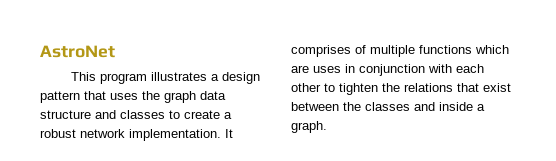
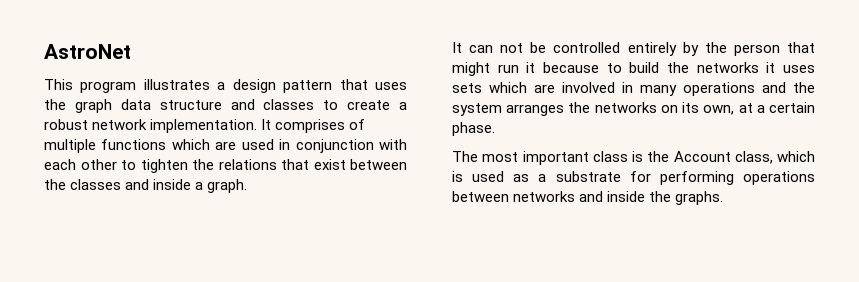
- It comprises of multiple functions which are uses in conjunction with each other to tighten the relations that exist between the classes and inside a graph.
+ It comprises of multiple functions which are used in conjunction with each other to tighten the relations that exist between the classes and inside a graph.
+ It can not be controlled entirely by the person that might run it because to build the networks it uses sets which are involved in many operations and the system arranges the networks on its own, at a certain phase.
+ The most important class is the Account class, which is used as a substrate for performing operations between networks and inside the graphs.

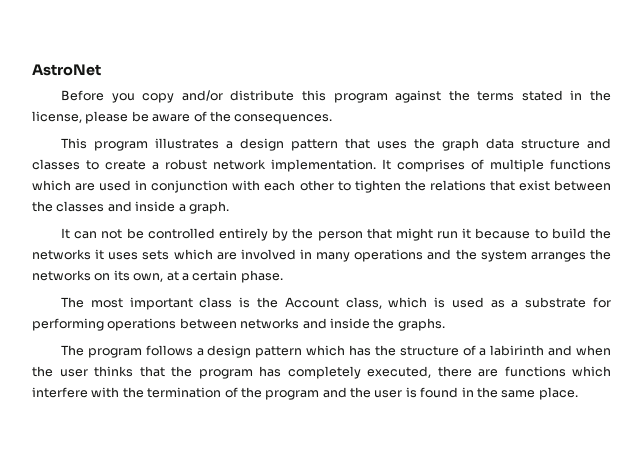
+ Before you copy and/or distribute this program against the terms stated in the license, please be aware of the consequences.
+ The program follows a design pattern which has the structure of a labirinth and when the user thinks that the program has completely executed, there are functions which interfere with the termination of the program and the user is found in the same place.

